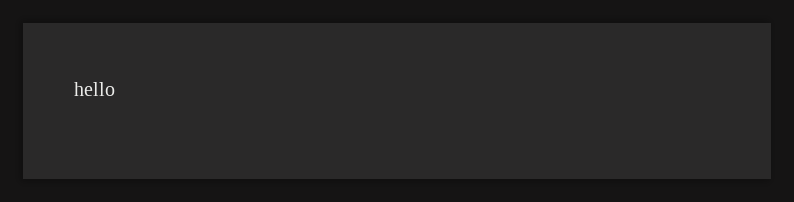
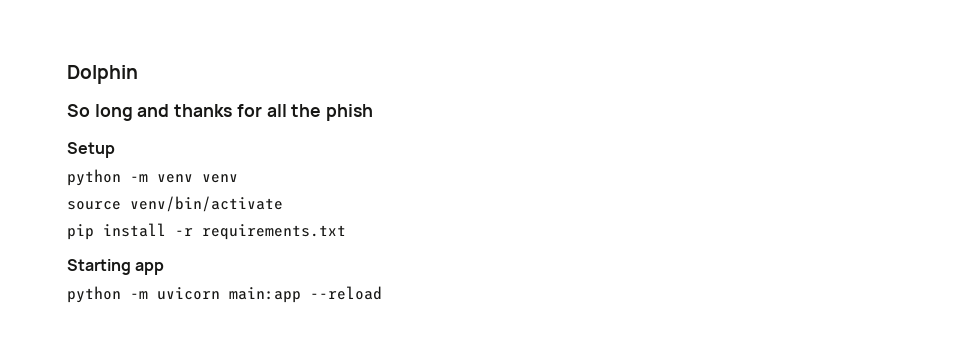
- hello
+ Dolphin
+ So long and thanks for all the phish
+ Setup
+ python -m venv venv
+ source venv/bin/activate
+ pip install -r requirements.txt
+ Starting app
+ python -m uvicorn main:app --reload

